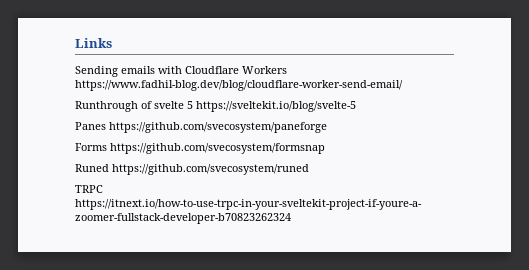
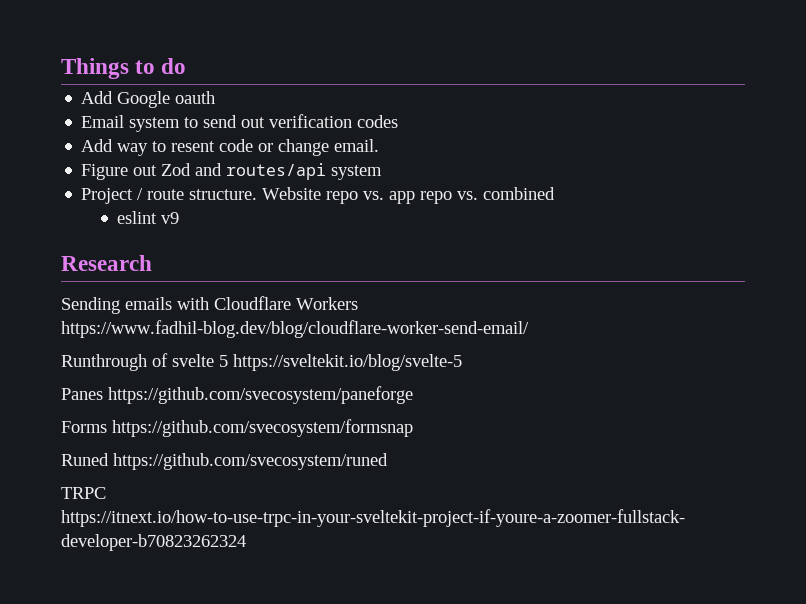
- Links
+ Things to do
+ Add Google oauth
+ Email system to send out verification codes
+ Add way to resent code or change email.
+ Figure out Zod and routes/api system
+ Project / route structure. Website repo vs. app repo vs. combined
+ eslint v9
+ Research

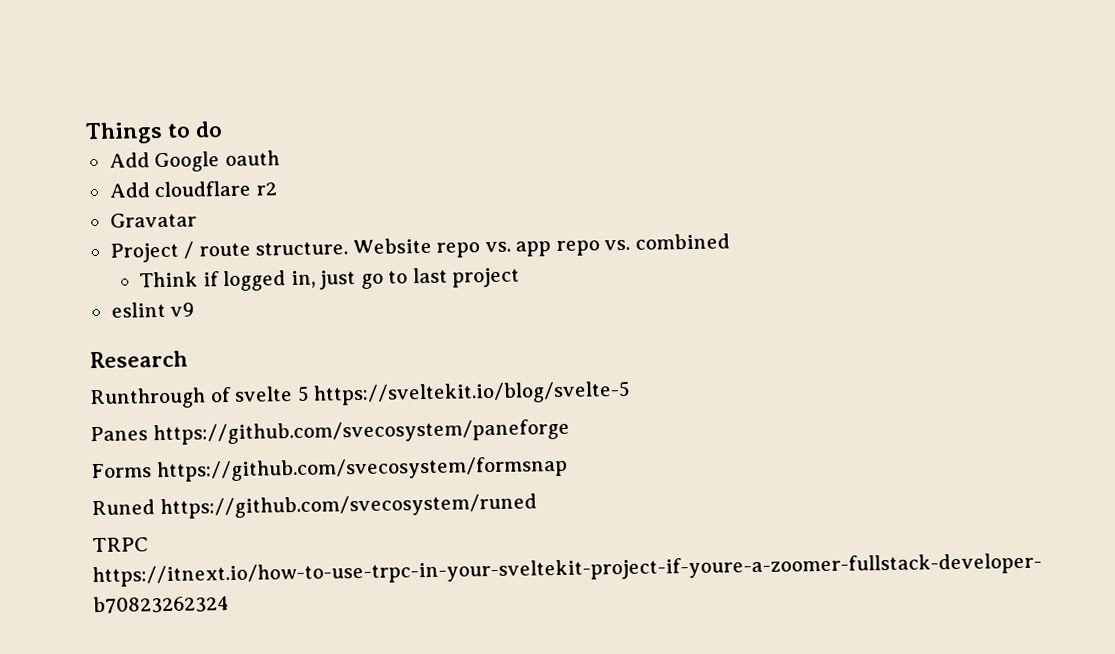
- Email system to send out verification codes
- Add way to resent code or change email.
- Figure out Zod and routes/api system
+ Add cloudflare r2
+ Gravatar
+ Think if logged in, just go to last project
  eslint v9
  Research
- Sending emails with Cloudflare Workers https://www.fadhil-blog.dev/blog/cloudflare-worker-send-email/

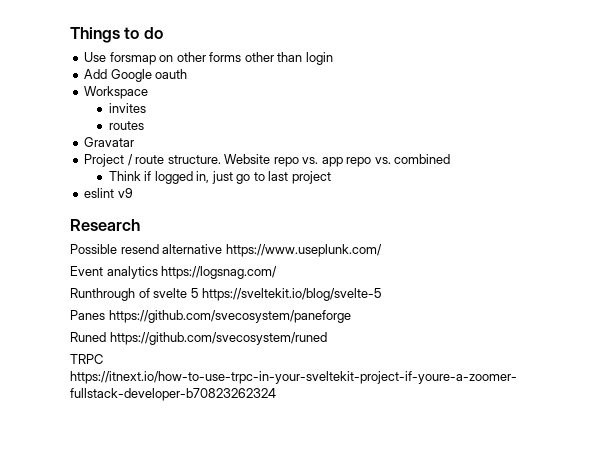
+ Use forsmap on other forms other than login
- Add cloudflare r2
+ Workspace
+ invites
+ routes
+ Possible resend alternative https://www.useplunk.com/
+ Event analytics https://logsnag.com/
- Forms https://github.com/svecosystem/formsnap

